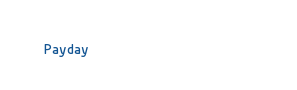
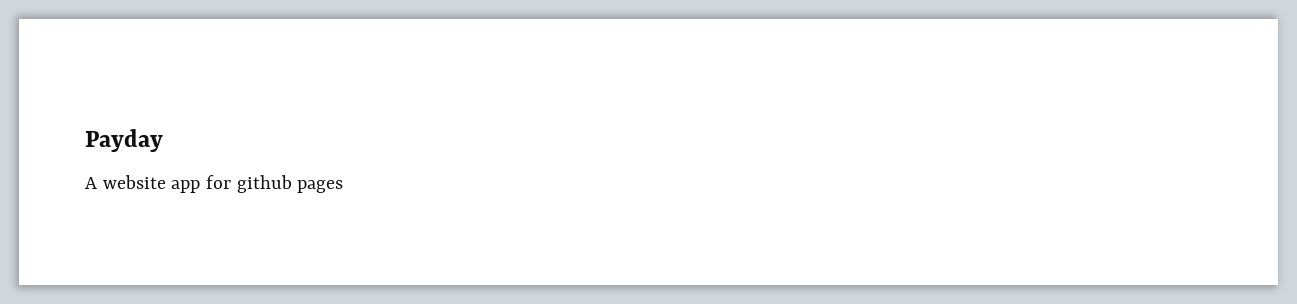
+ A website app for github pages

